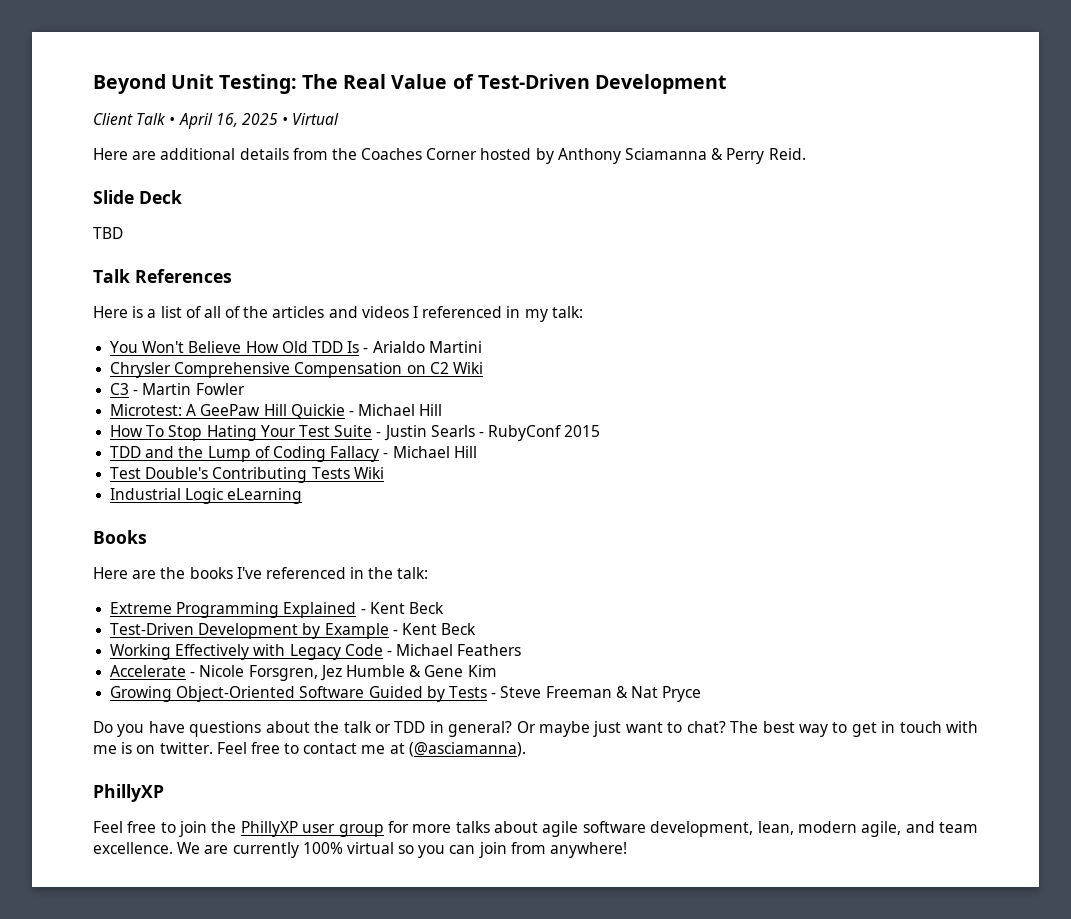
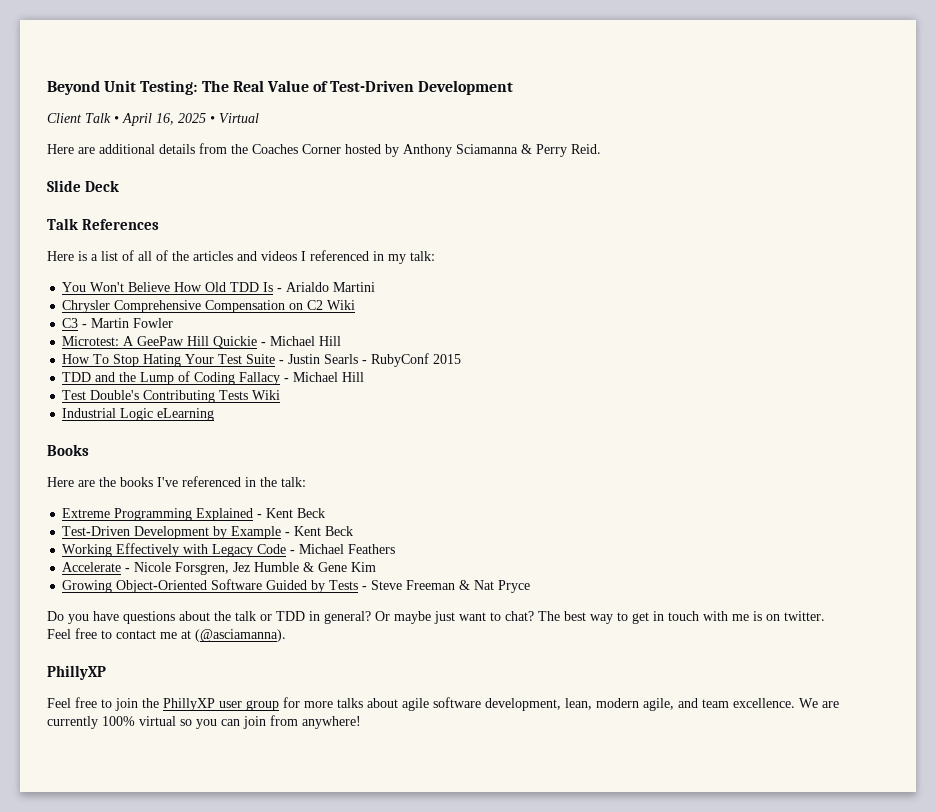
- TBD

